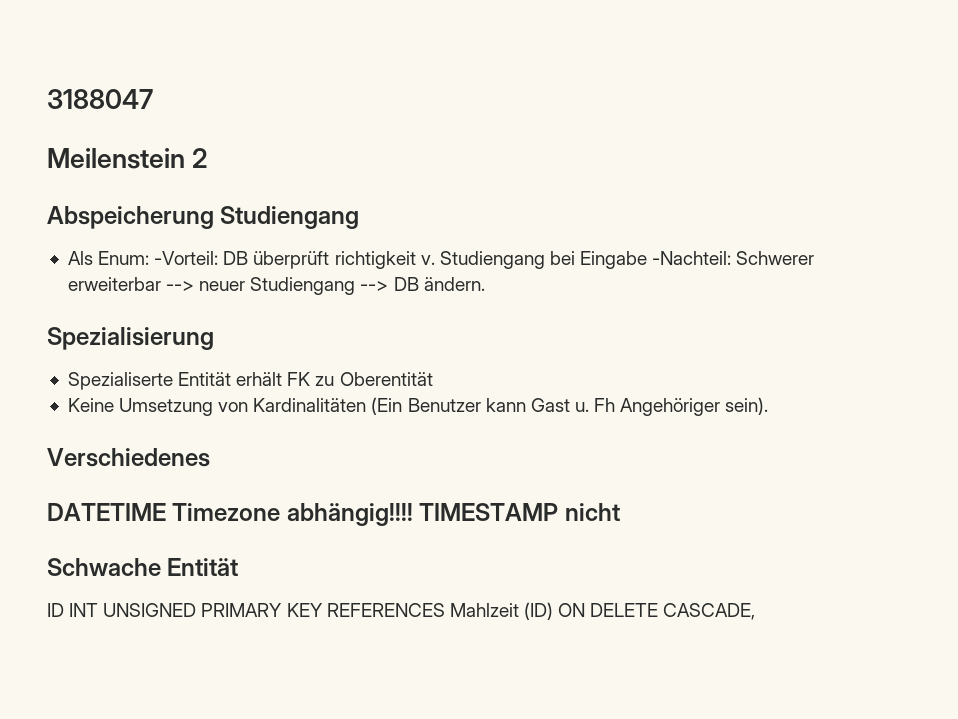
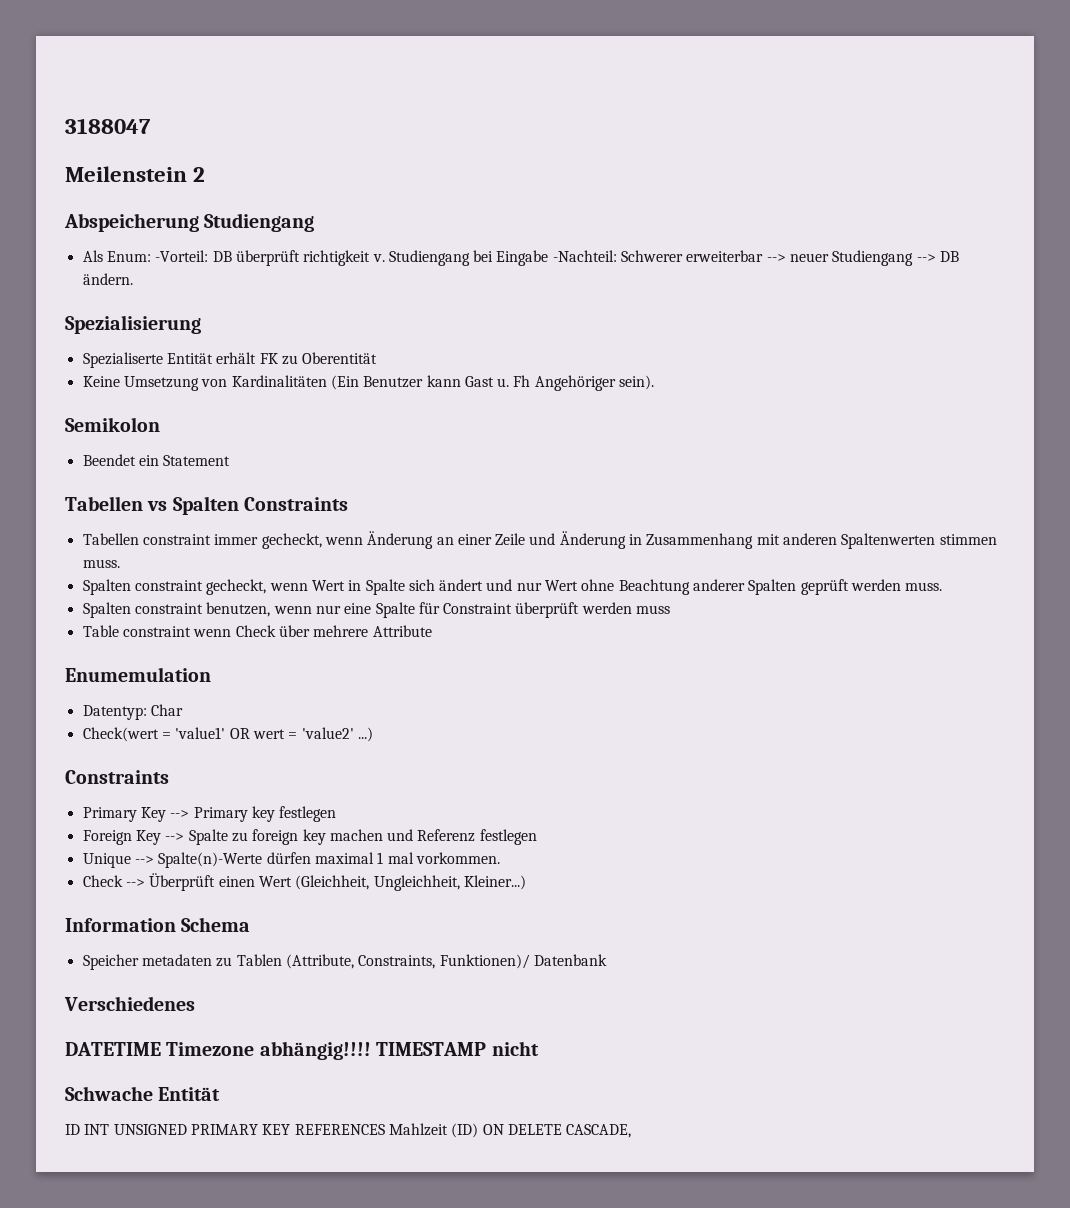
+ Semikolon
+ Beendet ein Statement
+ Tabellen vs Spalten Constraints
+ Tabellen constraint immer gecheckt, wenn Änderung an einer Zeile und Änderung in Zusammenhang mit anderen Spaltenwerten stimmen muss.
+ Spalten constraint gecheckt, wenn Wert in Spalte sich ändert und nur Wert ohne Beachtung anderer Spalten geprüft werden muss.
+ Spalten constraint benutzen, wenn nur eine Spalte für Constraint überprüft werden muss
+ Table constraint wenn Check über mehrere Attribute
+ Enumemulation
+ Datentyp: Char
+ Check(wert = 'value1' OR wert = 'value2' ...)
+ Constraints
+ Primary Key --> Primary key festlegen
+ Foreign Key --> Spalte zu foreign key machen und Referenz festlegen
+ Unique --> Spalte(n)-Werte dürfen maximal 1 mal vorkommen.
+ Check --> Überprüft einen Wert (Gleichheit, Ungleichheit, Kleiner...)
+ Information Schema
+ Speicher metadaten zu Tablen (Attribute, Constraints, Funktionen)/ Datenbank

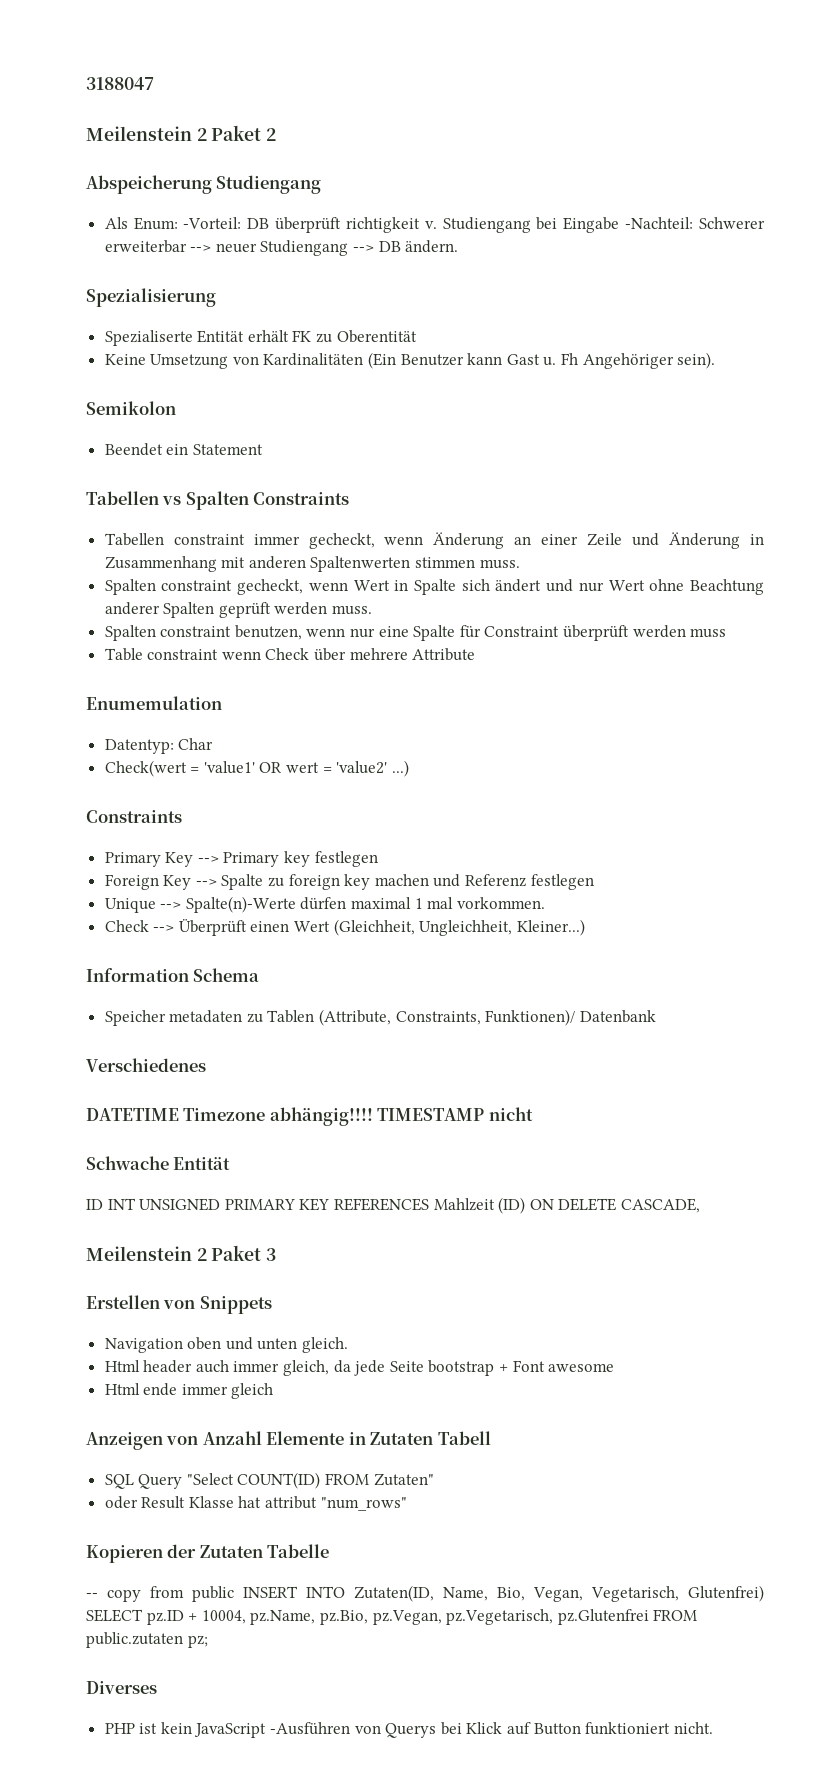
- Meilenstein 2
+ Meilenstein 2 Paket 2
+ Meilenstein 2 Paket 3
+ Erstellen von Snippets
+ Navigation oben und unten gleich.
+ Html header auch immer gleich, da jede Seite bootstrap + Font awesome
+ Html ende immer gleich
+ Anzeigen von Anzahl Elemente in Zutaten Tabell
+ SQL Query "Select COUNT(ID) FROM Zutaten"
+ oder Result Klasse hat attribut "num_rows"
+ Kopieren der Zutaten Tabelle
+ -- copy from public INSERT INTO Zutaten(ID, Name, Bio, Vegan, Vegetarisch, Glutenfrei) SELECT pz.ID + 10004, pz.Name, pz.Bio, pz.Vegan, pz.Vegetarisch, pz.Glutenfrei FROM public.zutaten pz;
+ Diverses
+ PHP ist kein JavaScript -Ausführen von Querys bei Klick auf Button funktioniert nicht.

